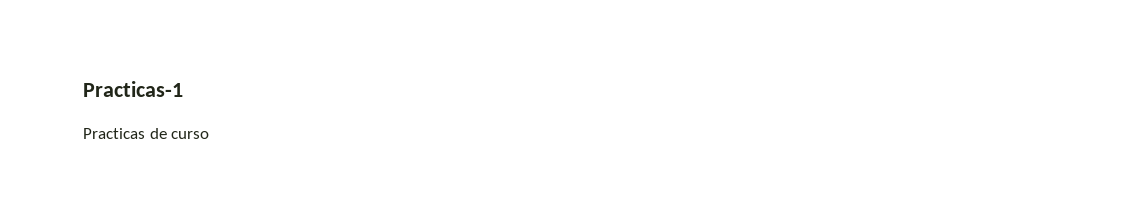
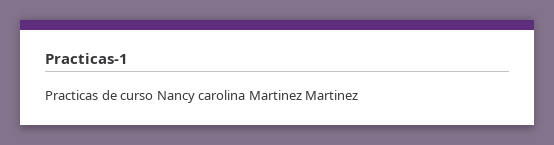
- Practicas de curso
+ Practicas de curso Nancy carolina Martinez Martinez

